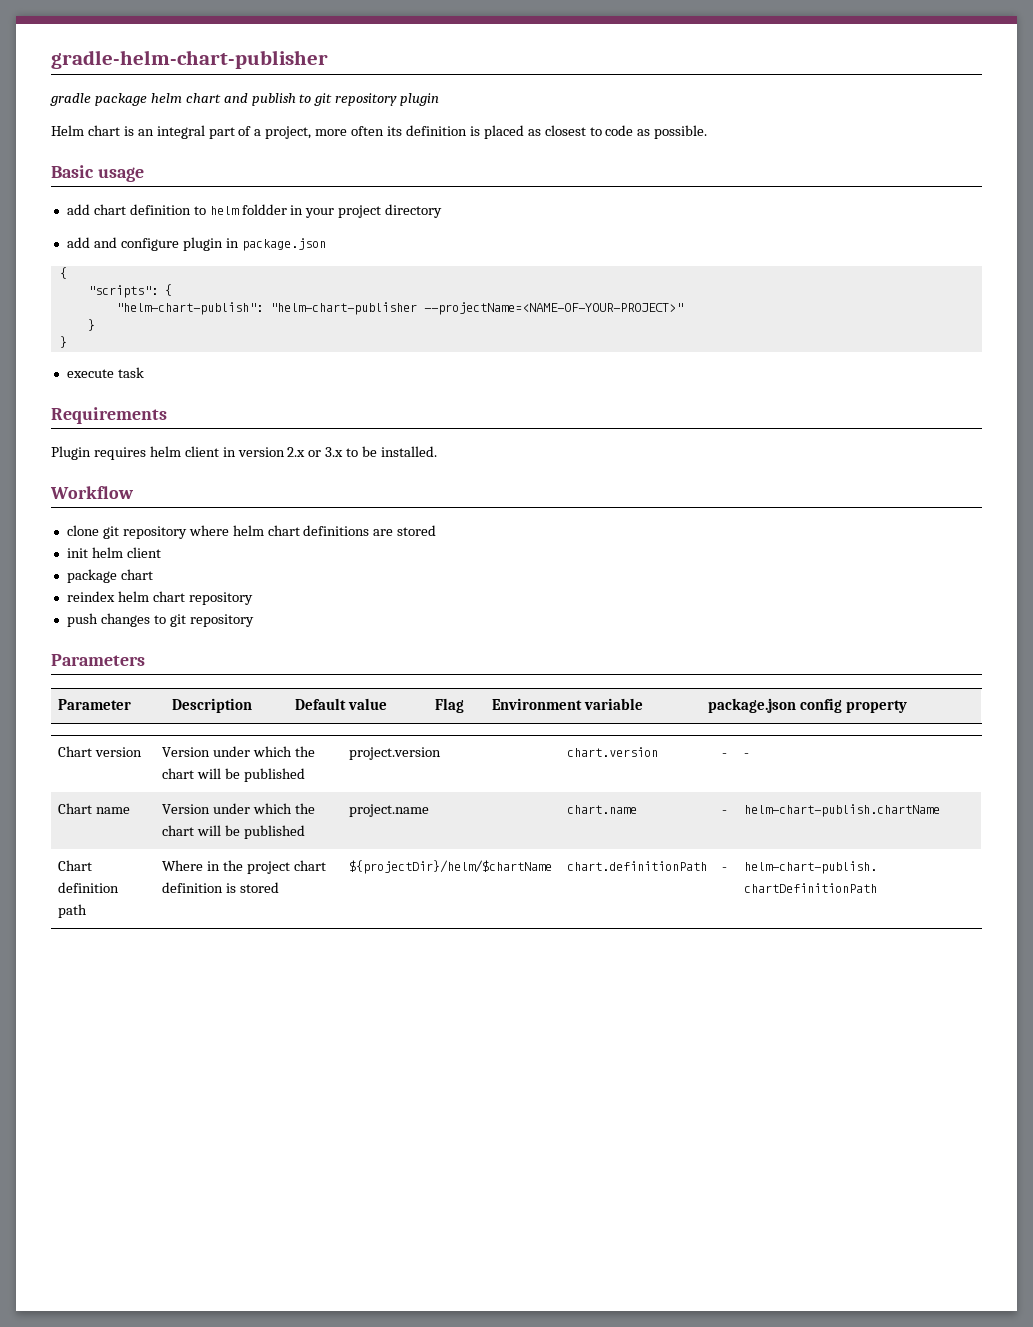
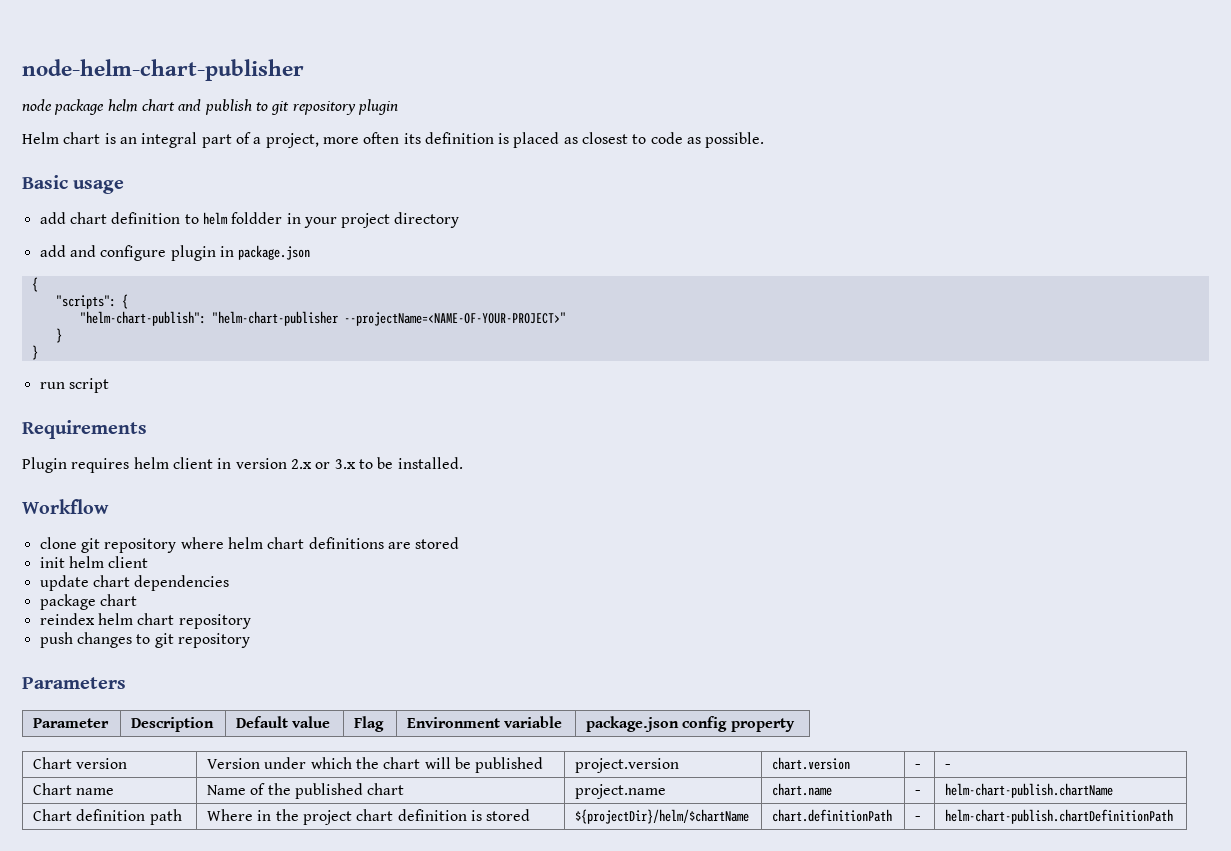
- gradle-helm-chart-publisher
- gradle package helm chart and publish to git repository plugin
+ node-helm-chart-publisher
+ node package helm chart and publish to git repository plugin
- execute task
+ run script
+ update chart dependencies
- Chart name | Version under which the chart will be published | project.name | chart.name | - | helm-chart-publish.chartName
+ Chart name | Name of the published chart | project.name | chart.name | - | helm-chart-publish.chartName

